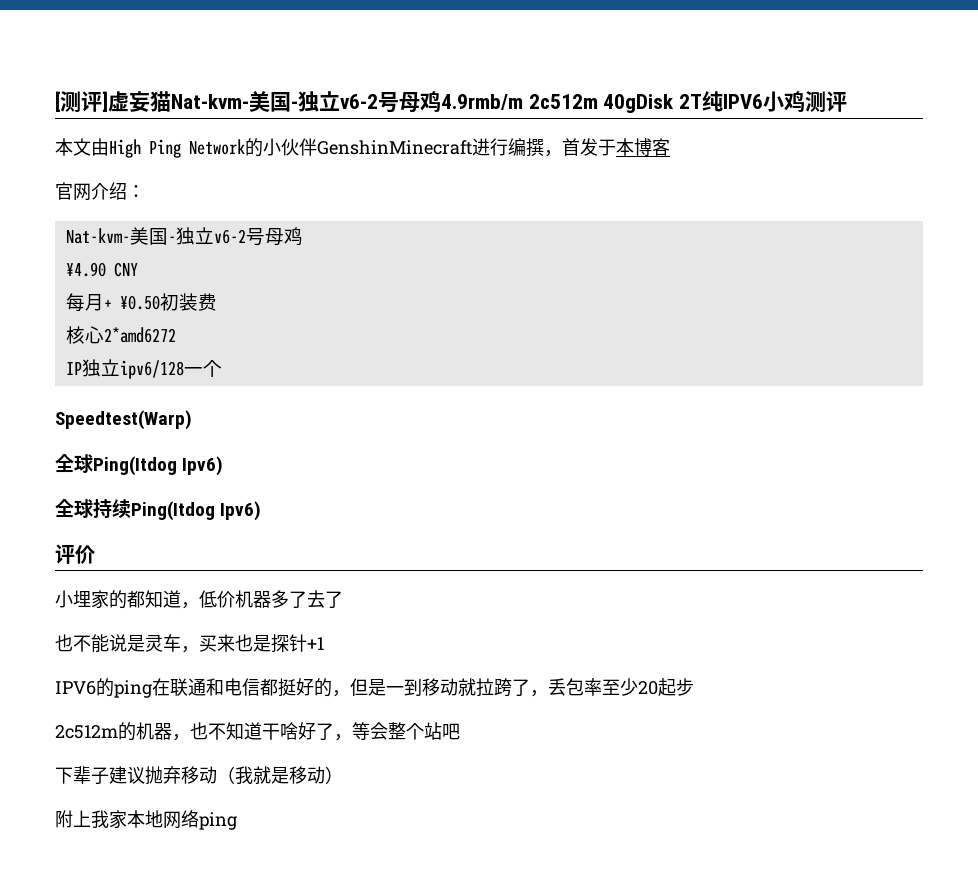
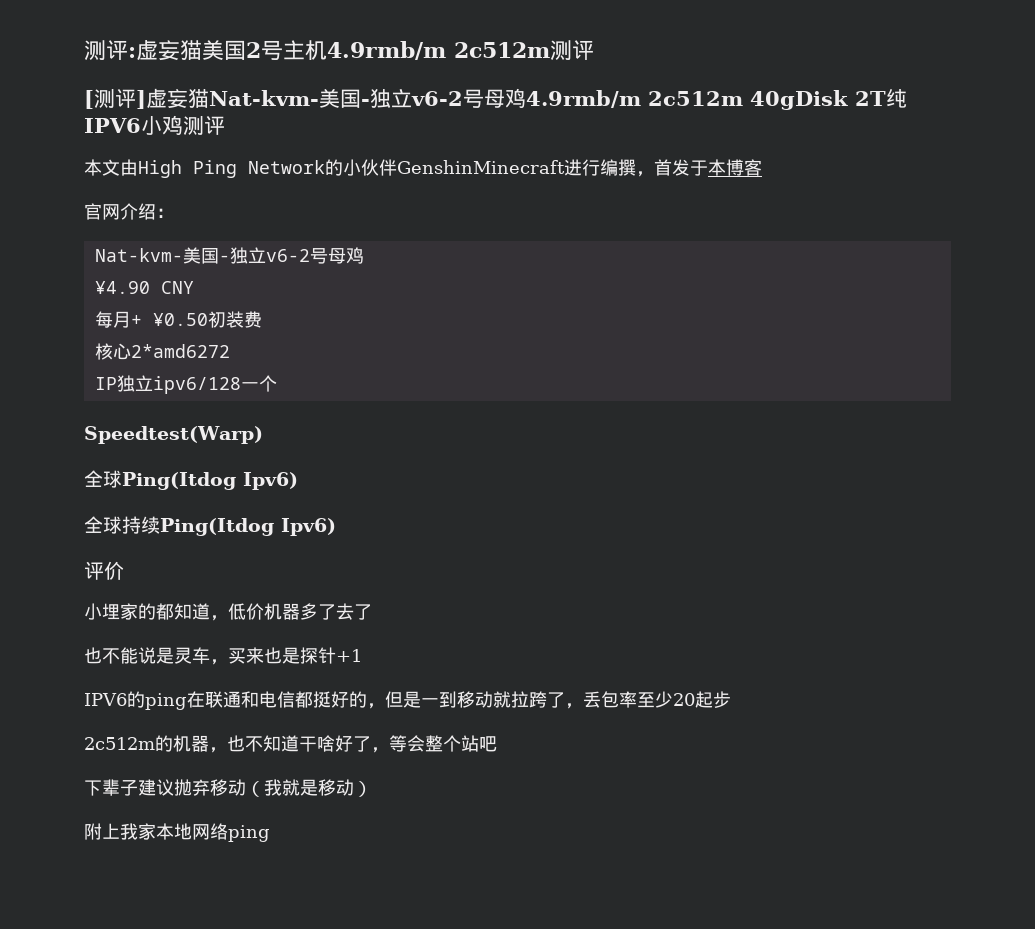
+ 测评:虚妄猫美国2号主机4.9rmb/m 2c512m测评

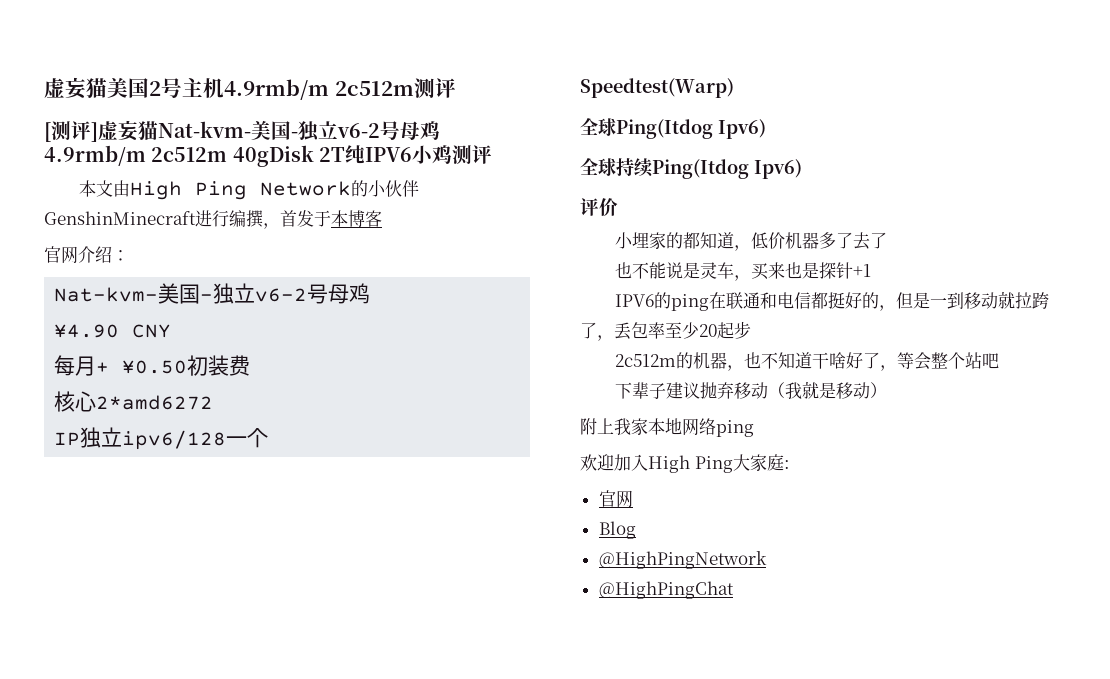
- 测评:虚妄猫美国2号主机4.9rmb/m 2c512m测评
+ 虚妄猫美国2号主机4.9rmb/m 2c512m测评
+ 欢迎加入High Ping大家庭:
+ 官网
+ Blog
+ @HighPingNetwork
+ @HighPingChat

